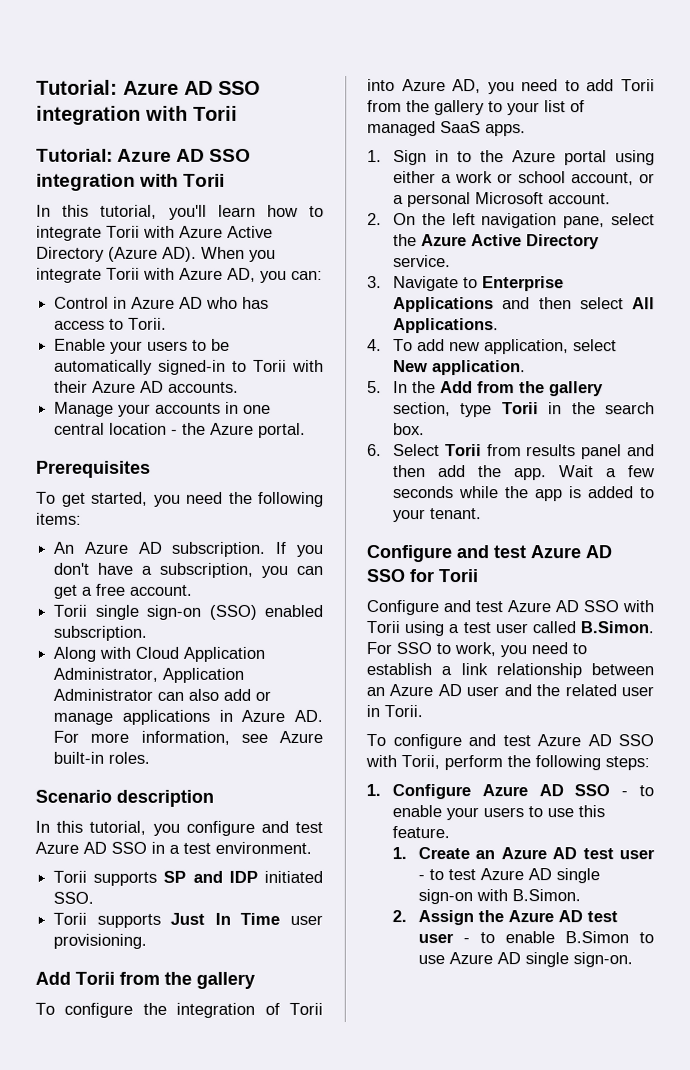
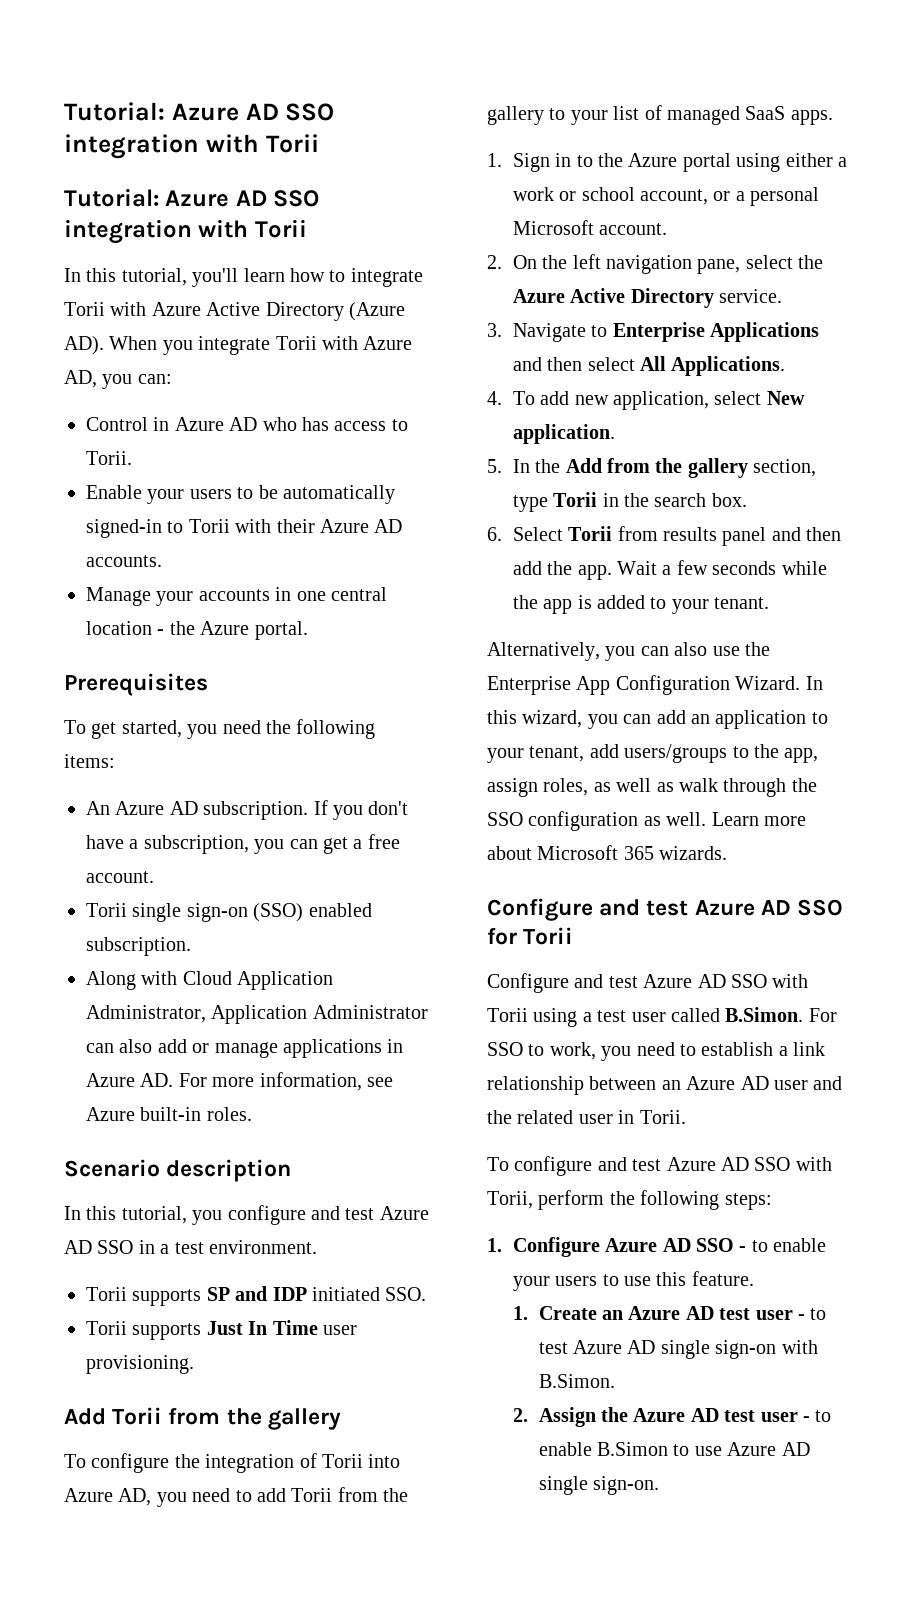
+ Alternatively, you can also use the Enterprise App Configuration Wizard. In this wizard, you can add an application to your tenant, add users/groups to the app, assign roles, as well as walk through the SSO configuration as well. Learn more about Microsoft 365 wizards.

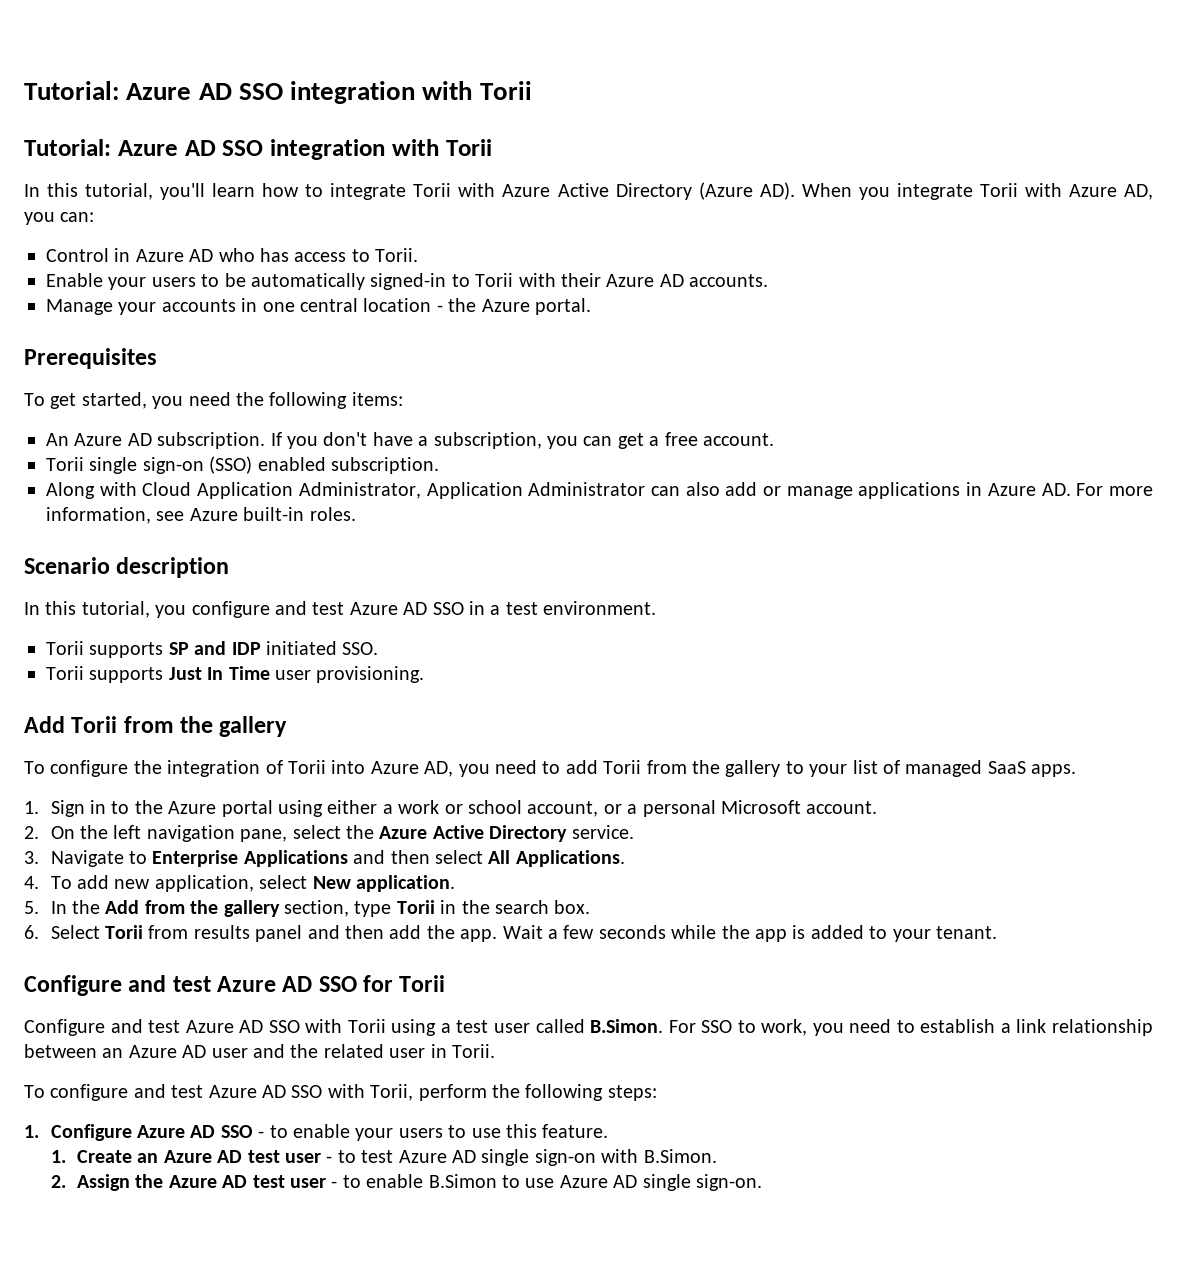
- Alternatively, you can also use the Enterprise App Configuration Wizard. In this wizard, you can add an application to your tenant, add users/groups to the app, assign roles, as well as walk through the SSO configuration as well. Learn more about Microsoft 365 wizards.

